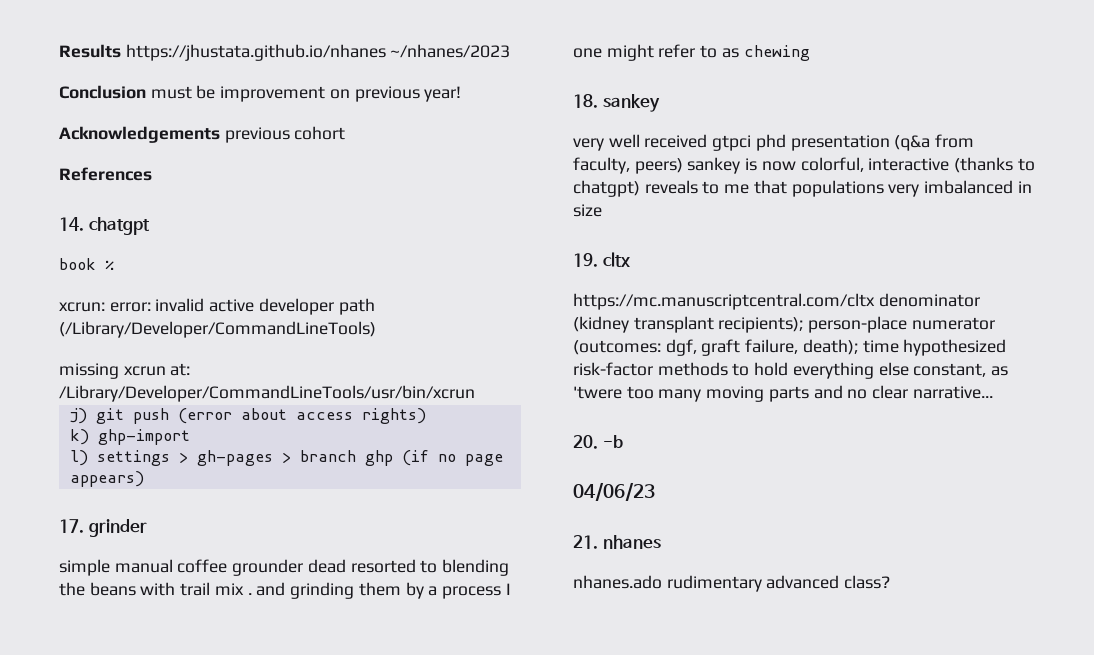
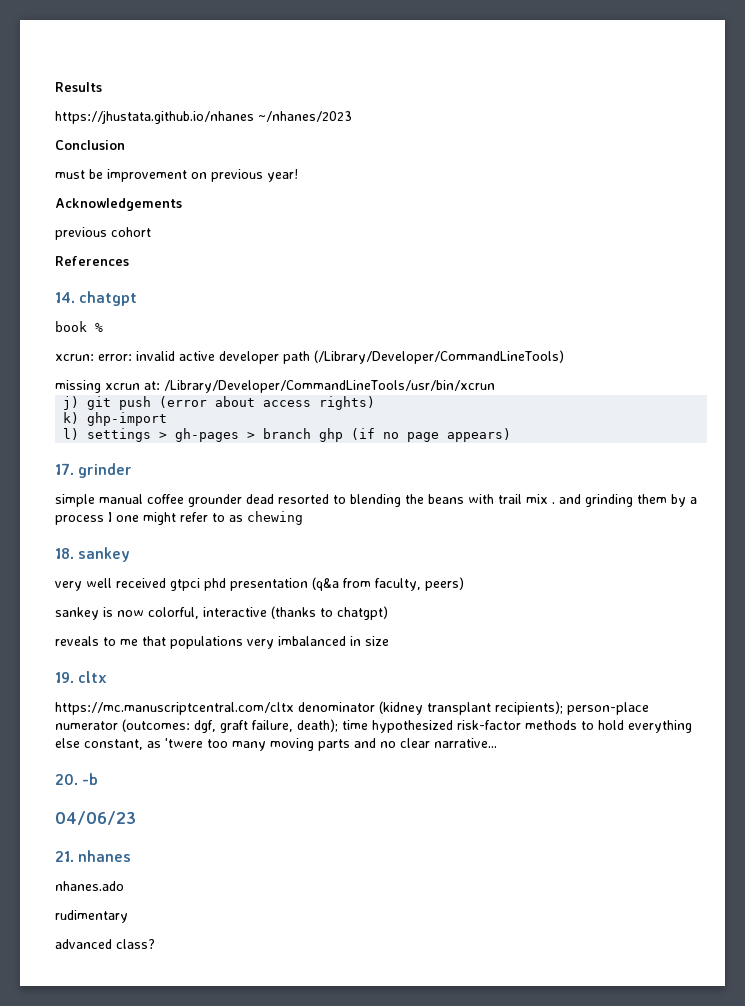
- Results https://jhustata.github.io/nhanes ~/nhanes/2023
+ Results
+ https://jhustata.github.io/nhanes ~/nhanes/2023
- Conclusion must be improvement on previous year!
+ Conclusion
+ must be improvement on previous year!
- Acknowledgements previous cohort
+ Acknowledgements
+ previous cohort
- very well received gtpci phd presentation (q&a from faculty, peers) sankey is now colorful, interactive (thanks to chatgpt) reveals to me that populations very imbalanced in size
+ very well received gtpci phd presentation (q&a from faculty, peers)
+ sankey is now colorful, interactive (thanks to chatgpt)
+ reveals to me that populations very imbalanced in size
- nhanes.ado rudimentary advanced class?
+ nhanes.ado
+ rudimentary
+ advanced class?

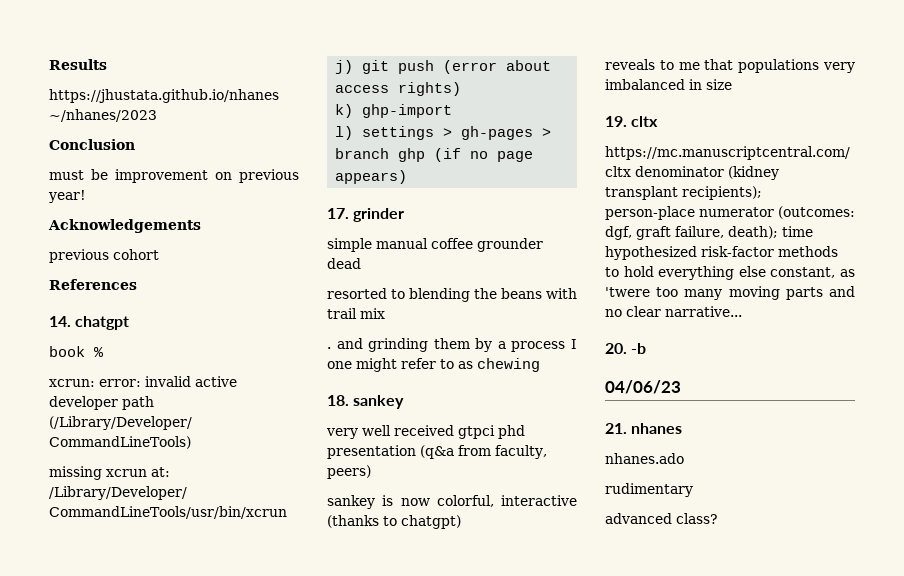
- simple manual coffee grounder dead resorted to blending the beans with trail mix . and grinding them by a process I one might refer to as chewing
+ simple manual coffee grounder dead
+ resorted to blending the beans with trail mix
+ . and grinding them by a process I one might refer to as chewing

